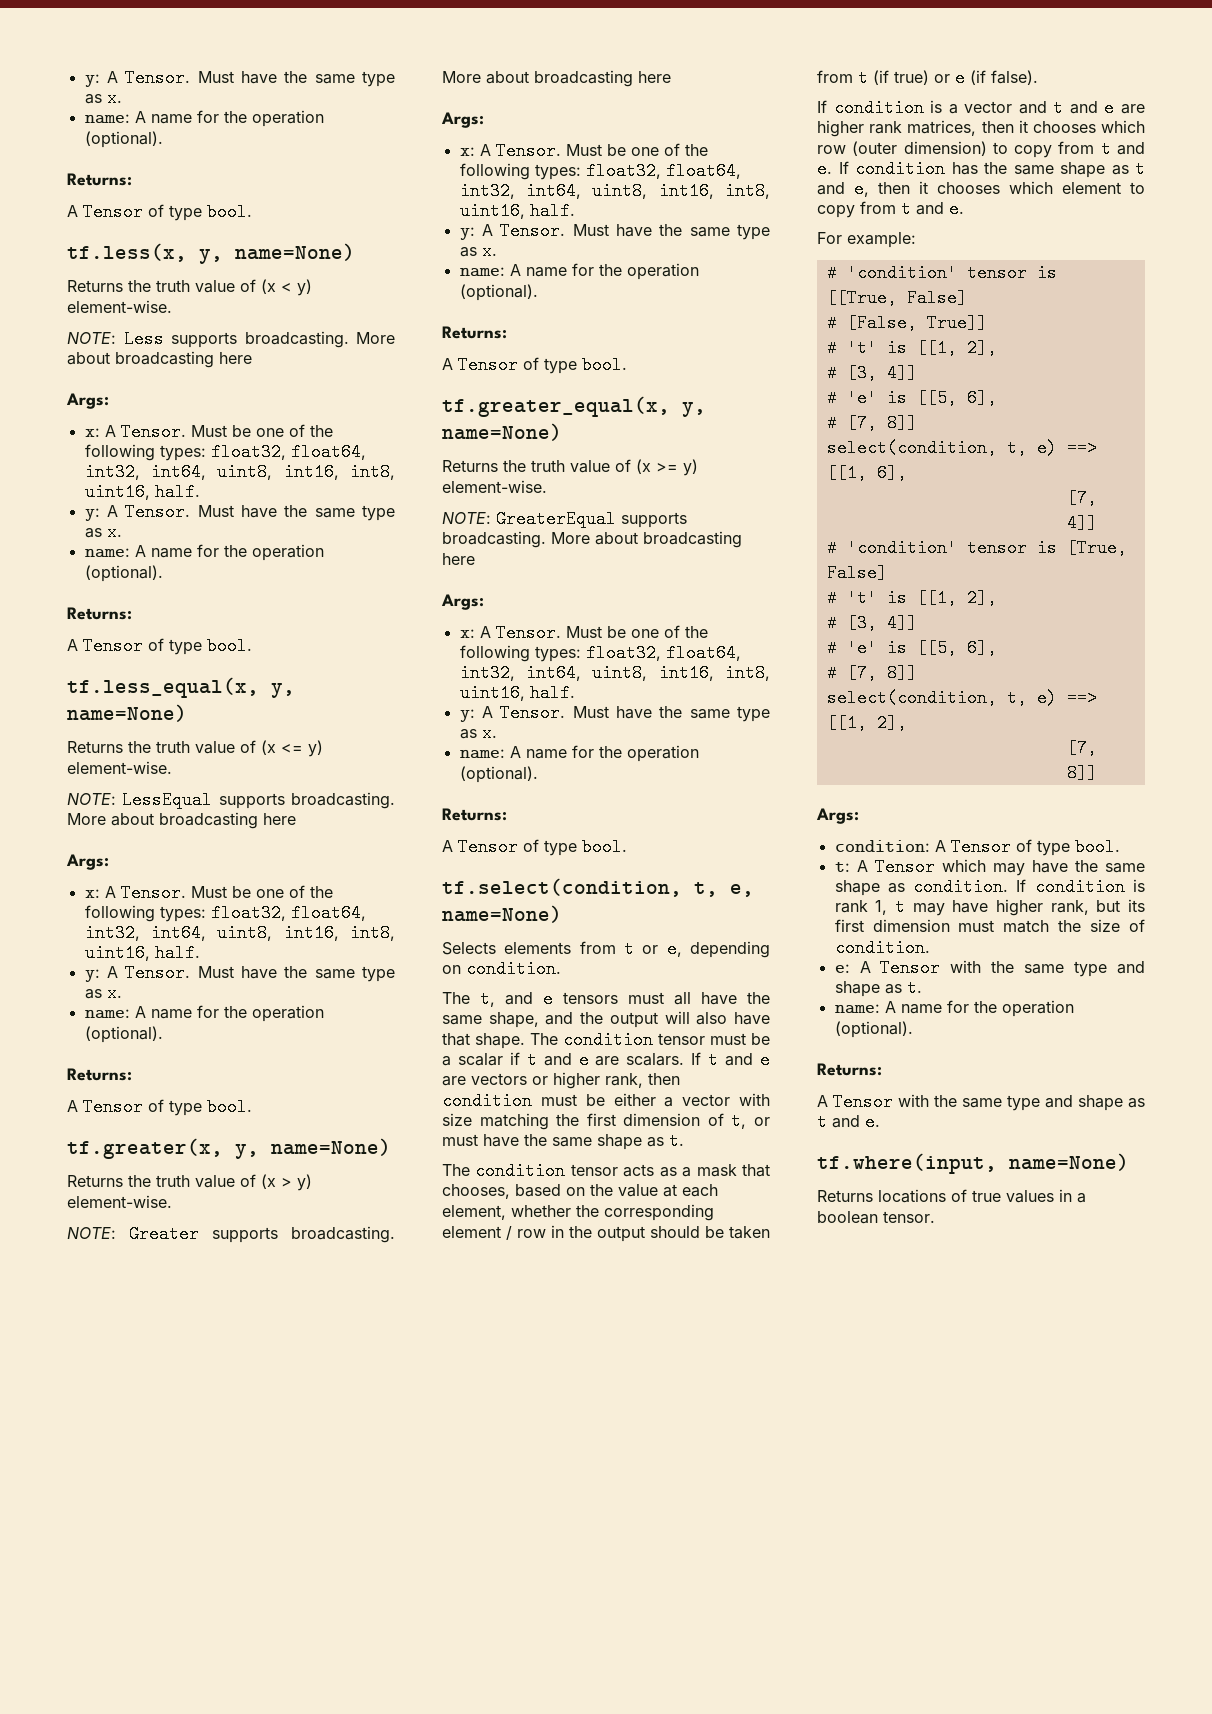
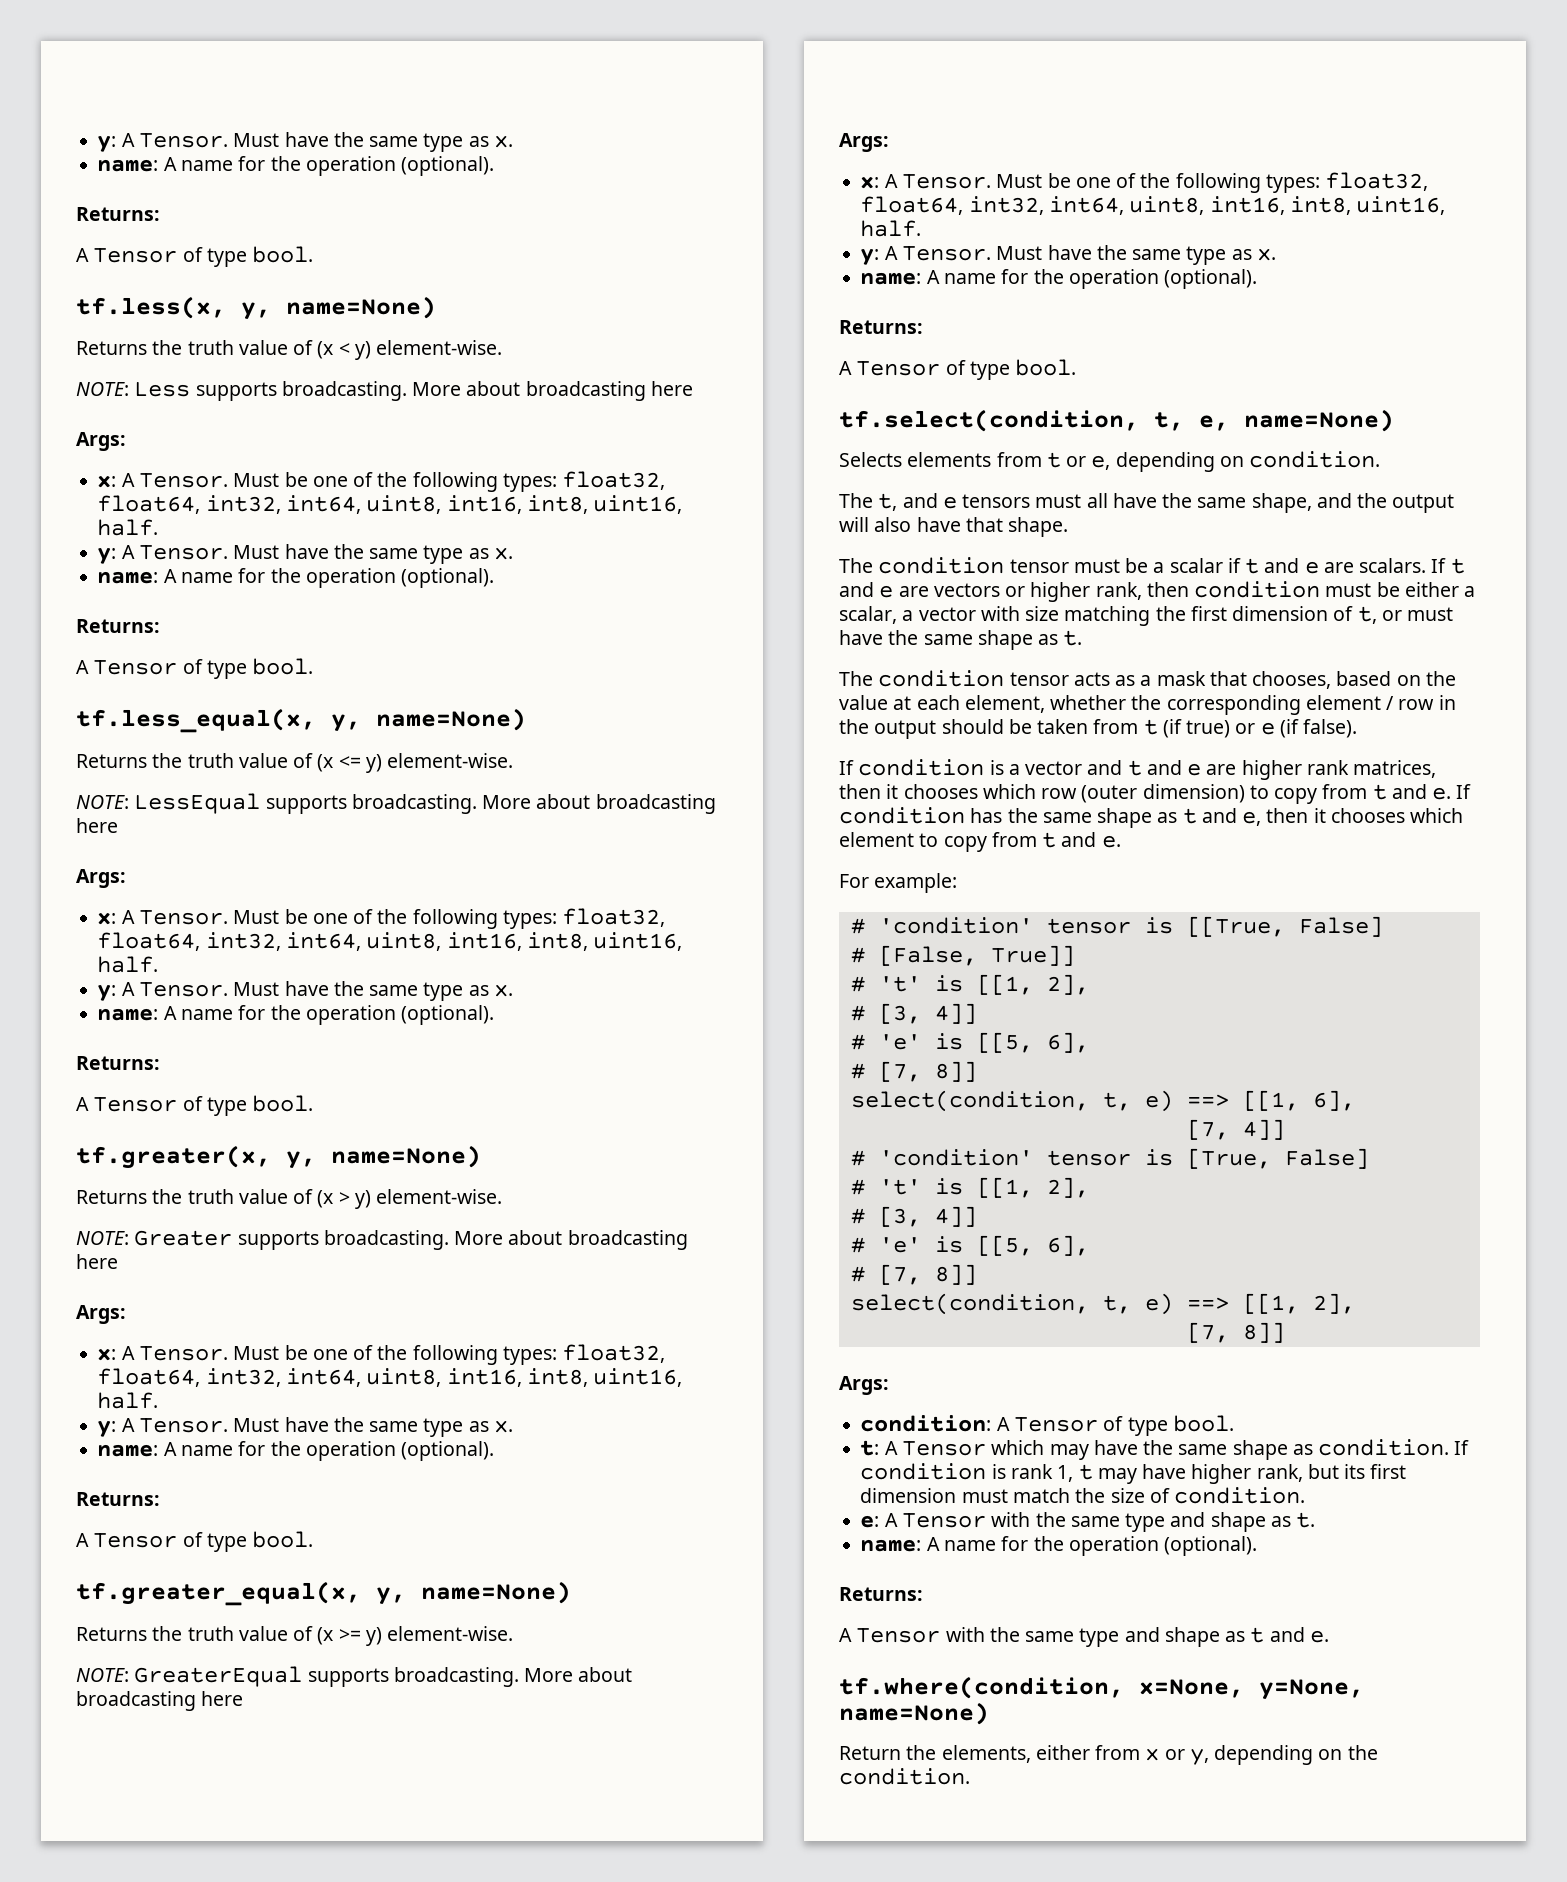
- The t, and e tensors must all have the same shape, and the output will also have that shape. The condition tensor must be a scalar if t and e are scalars.
+ The t, and e tensors must all have the same shape, and the output will also have that shape.
+ The condition tensor must be a scalar if t and e are scalars.
- If t and e are vectors or higher rank, then condition must be either a vector with size matching the first dimension of t, or must have the same shape as t.
+ If t and e are vectors or higher rank, then condition must be either a scalar, a vector with size matching the first dimension of t, or must have the same shape as t.
- tf.where(input, name=None)
- Returns locations of true values in a boolean tensor.
+ tf.where(condition, x=None, y=None, name=None)
+ Return the elements, either from x or y, depending on the condition.

